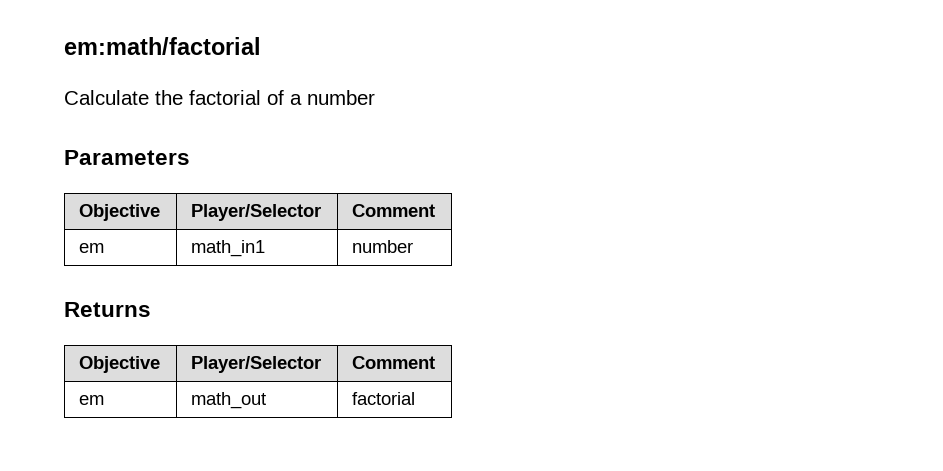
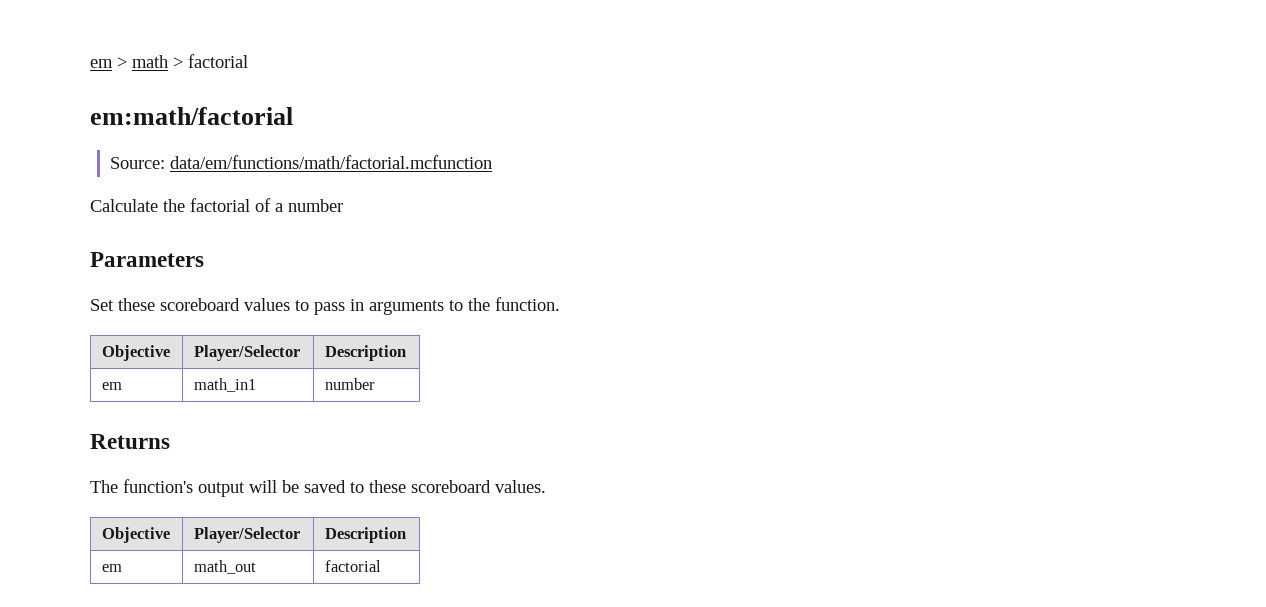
+ em > math > factorial
+ Source: data/em/functions/math/factorial.mcfunction
  Parameters
- Objective | Player/Selector | Comment
+ Set these scoreboard values to pass in arguments to the function.
+ Objective | Player/Selector | Description
  Returns
- Objective | Player/Selector | Comment
+ The function's output will be saved to these scoreboard values.
+ Objective | Player/Selector | Description

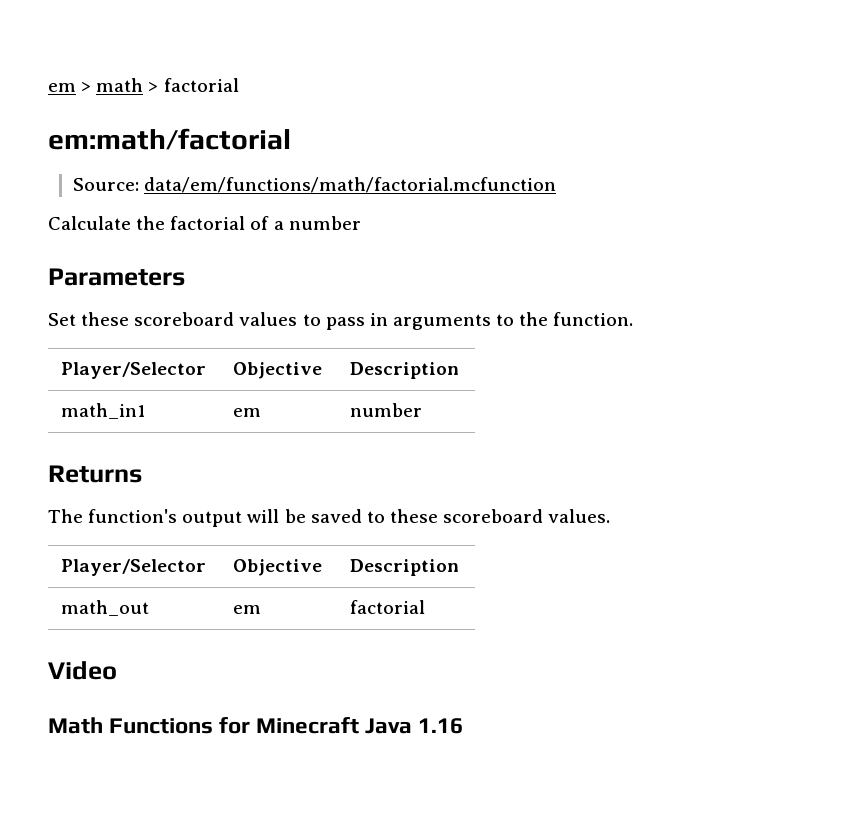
  Set these scoreboard values to pass in arguments to the function.
- Objective | Player/Selector | Description
- em | math_in1 | number
+ Player/Selector | Objective | Description
+ math_in1 | em | number
  The function's output will be saved to these scoreboard values.
- Objective | Player/Selector | Description
- em | math_out | factorial
+ Player/Selector | Objective | Description
+ math_out | em | factorial
+ Video
+ Math Functions for Minecraft Java 1.16

